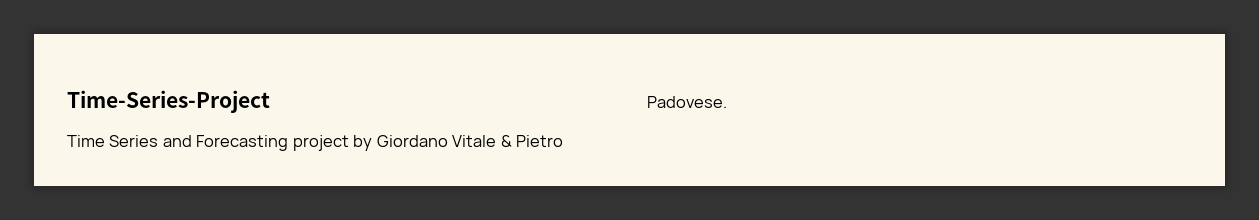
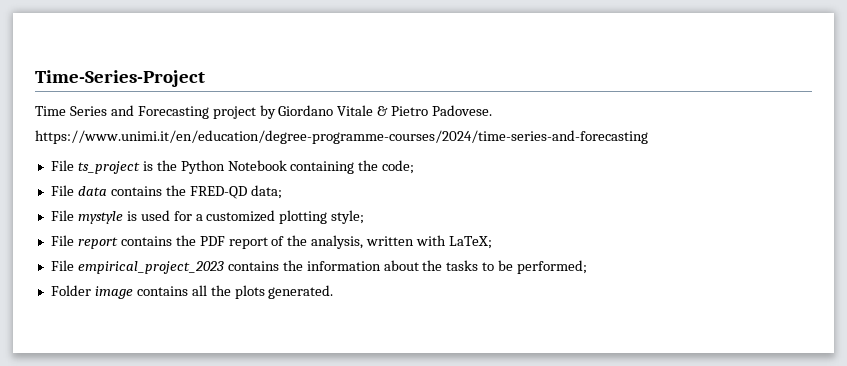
- Time Series and Forecasting project by Giordano Vitale & Pietro Padovese.
+ Time Series and Forecasting project by Giordano Vitale & Pietro Padovese. https://www.unimi.it/en/education/degree-programme-courses/2024/time-series-and-forecasting
+ File ts_project is the Python Notebook containing the code;
+ File data contains the FRED-QD data;
+ File mystyle is used for a customized plotting style;
+ File report contains the PDF report of the analysis, written with LaTeX;
+ File empirical_project_2023 contains the information about the tasks to be performed;
+ Folder image contains all the plots generated.

